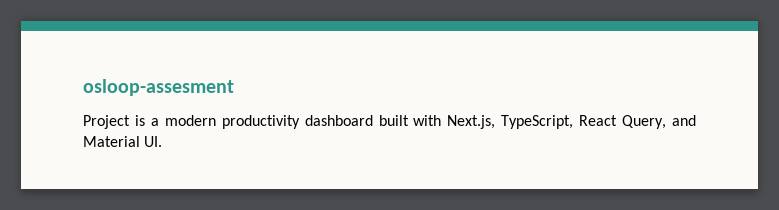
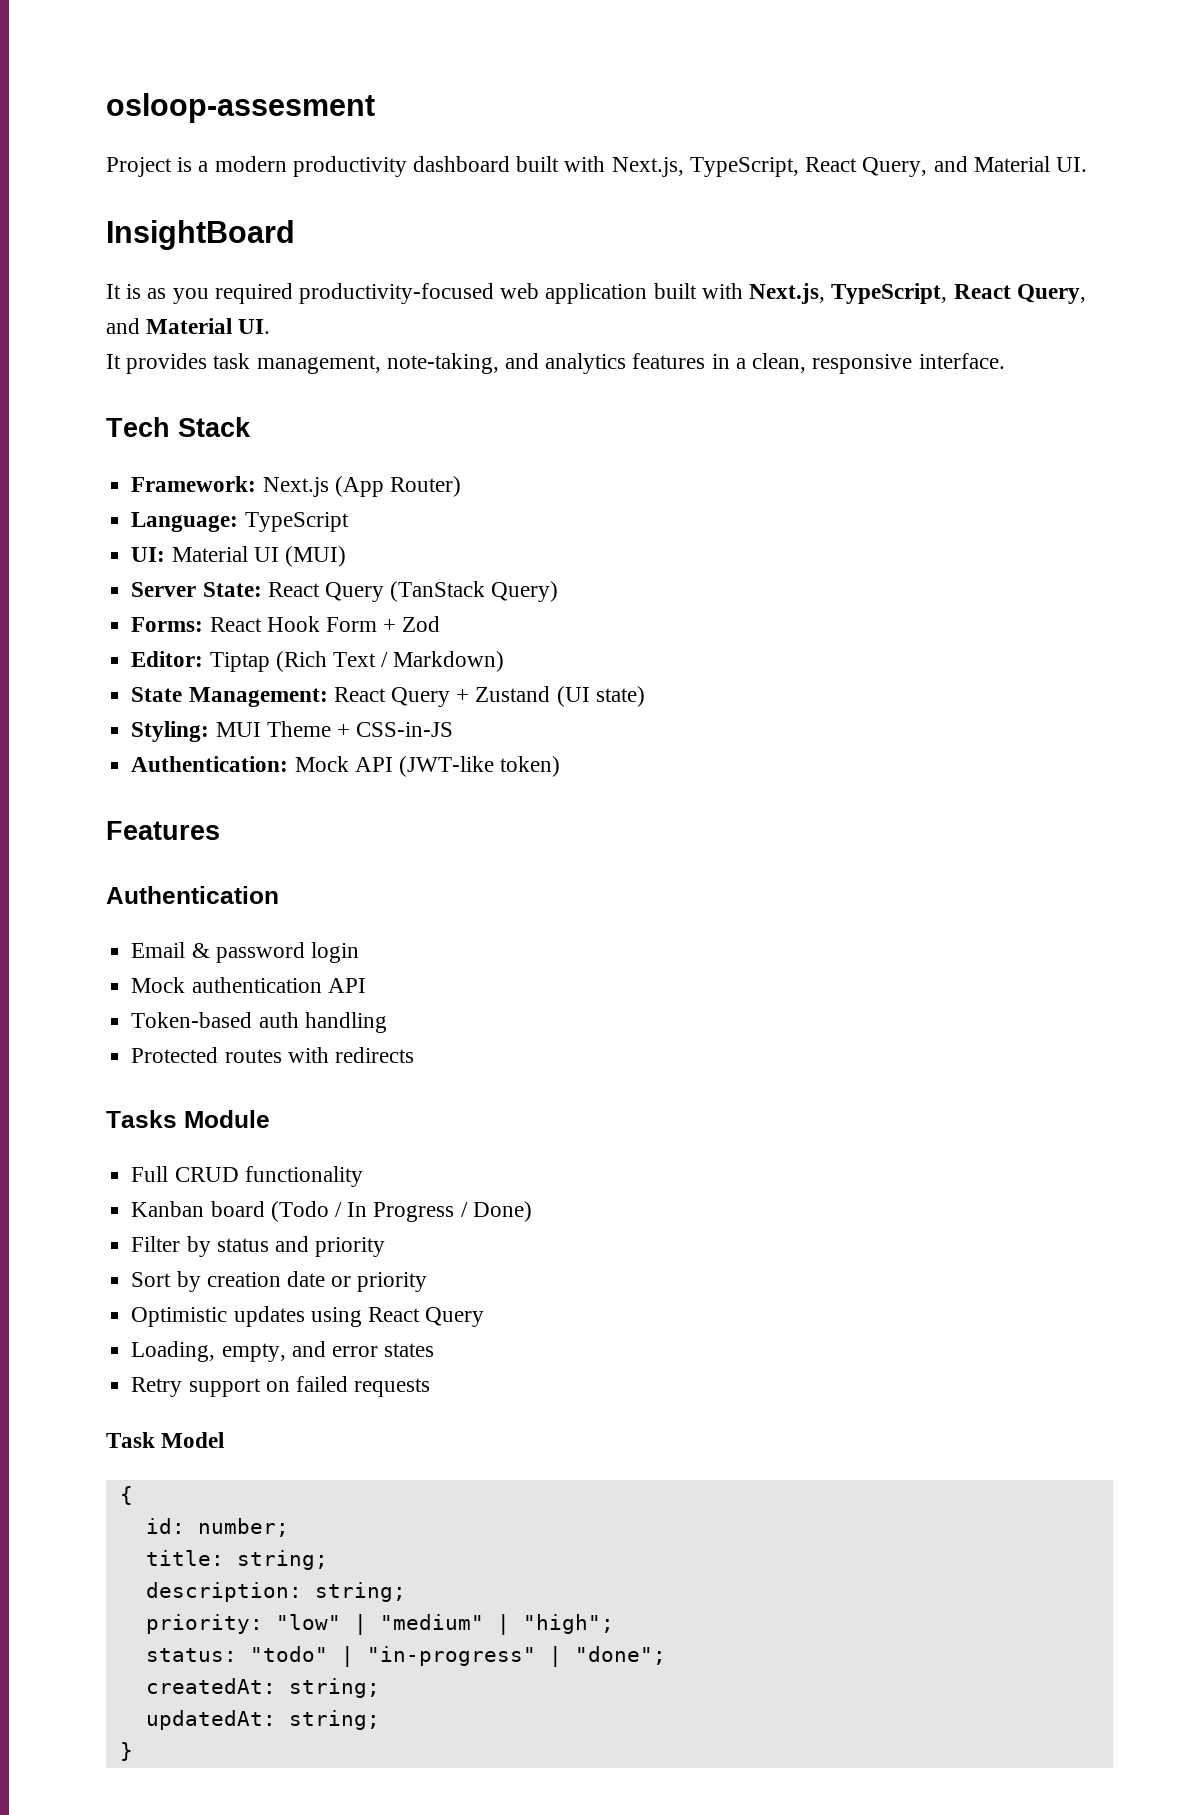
+ InsightBoard
+ It is as you required productivity-focused web application built with Next.js, TypeScript, React Query, and Material UI.
+ It provides task management, note-taking, and analytics features in a clean, responsive interface.
+ Tech Stack
+ Framework: Next.js (App Router)
+ Language: TypeScript
+ UI: Material UI (MUI)
+ Server State: React Query (TanStack Query)
+ Forms: React Hook Form + Zod
+ Editor: Tiptap (Rich Text / Markdown)
+ State Management: React Query + Zustand (UI state)
+ Styling: MUI Theme + CSS-in-JS
+ Authentication: Mock API (JWT-like token)
+ Features
+ Authentication
+ Email & password login
+ Mock authentication API
+ Token-based auth handling
+ Protected routes with redirects
+ Tasks Module
+ Full CRUD functionality
+ Kanban board (Todo / In Progress / Done)
+ Filter by status and priority
+ Sort by creation date or priority
+ Optimistic updates using React Query
+ Loading, empty, and error states
+ Retry support on failed requests
+ Task Model
+ {
+ id: number;
+ title: string;
+ description: string;
+ priority: "low" | "medium" | "high";
+ status: "todo" | "in-progress" | "done";
+ createdAt: string;
+ updatedAt: string;
+ }

